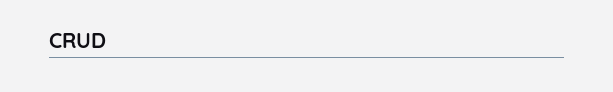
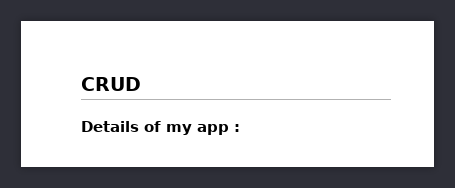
+ Details of my app :

